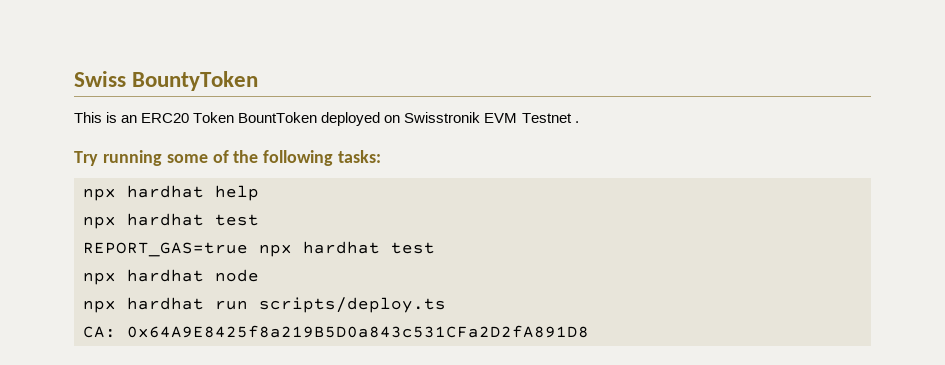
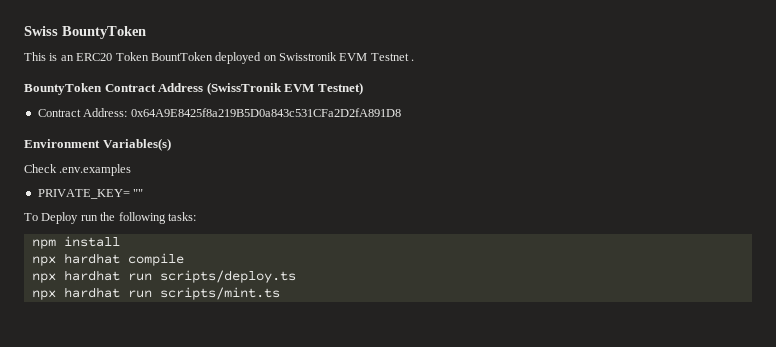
- Try running some of the following tasks:
+ BountyToken Contract Address (SwissTronik EVM Testnet)
+ Contract Address: 0x64A9E8425f8a219B5D0a843c531CFa2D2fA891D8
+ Environment Variables(s)
+ Check .env.examples
+ PRIVATE_KEY= ""
+ To Deploy run the following tasks:
- npx hardhat help
- npx hardhat test
- REPORT_GAS=true npx hardhat test
- npx hardhat node
+ npm install
+ npx hardhat compile
- CA: 0x64A9E8425f8a219B5D0a843c531CFa2D2fA891D8
+ npx hardhat run scripts/mint.ts

